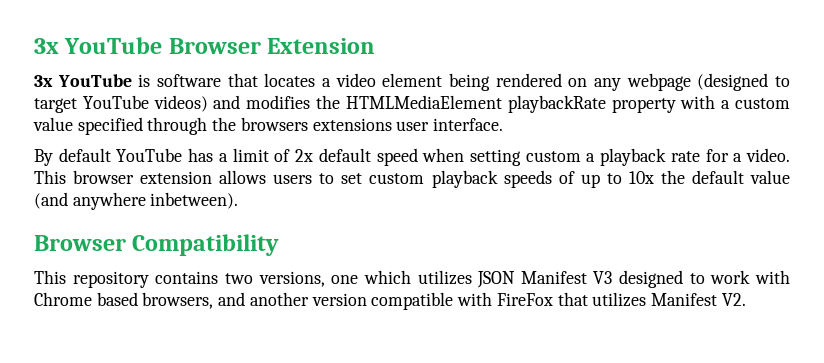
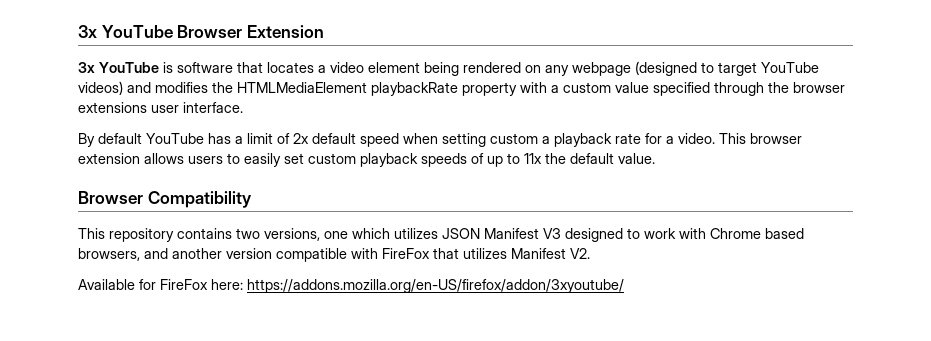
- 3x YouTube is software that locates a video element being rendered on any webpage (designed to target YouTube videos) and modifies the HTMLMediaElement playbackRate property with a custom value specified through the browsers extensions user interface.
+ 3x YouTube is software that locates a video element being rendered on any webpage (designed to target YouTube videos) and modifies the HTMLMediaElement playbackRate property with a custom value specified through the browser extensions user interface.
- This browser extension allows users to set custom playback speeds of up to 10x the default value (and anywhere inbetween).
+ This browser extension allows users to easily set custom playback speeds of up to 11x the default value.
+ Available for FireFox here: https://addons.mozilla.org/en-US/firefox/addon/3xyoutube/

